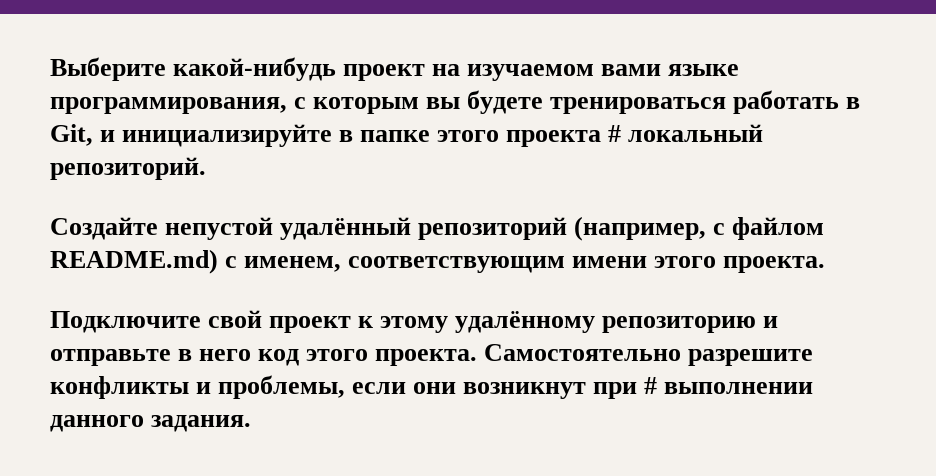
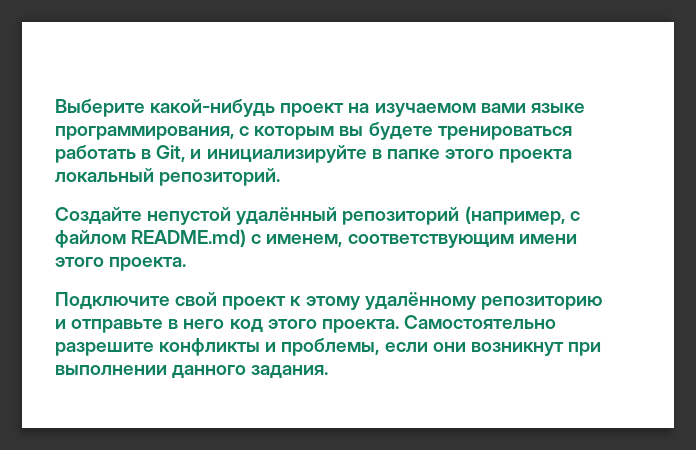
- Выберите какой-нибудь проект на изучаемом вами языке программирования, с которым вы будете тренироваться работать в Git, и инициализируйте в папке этого проекта # локальный репозиторий.
+ Выберите какой-нибудь проект на изучаемом вами языке программирования, с которым вы будете тренироваться работать в Git, и инициализируйте в папке этого проекта локальный репозиторий.
- Самостоятельно разрешите конфликты и проблемы, если они возникнут при # выполнении данного задания.
+ Самостоятельно разрешите конфликты и проблемы, если они возникнут при выполнении данного задания.

